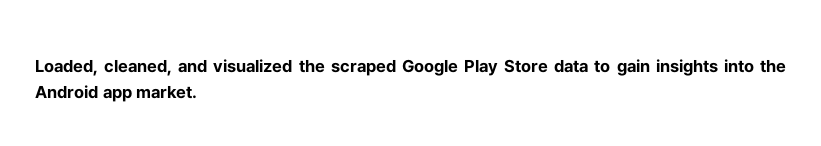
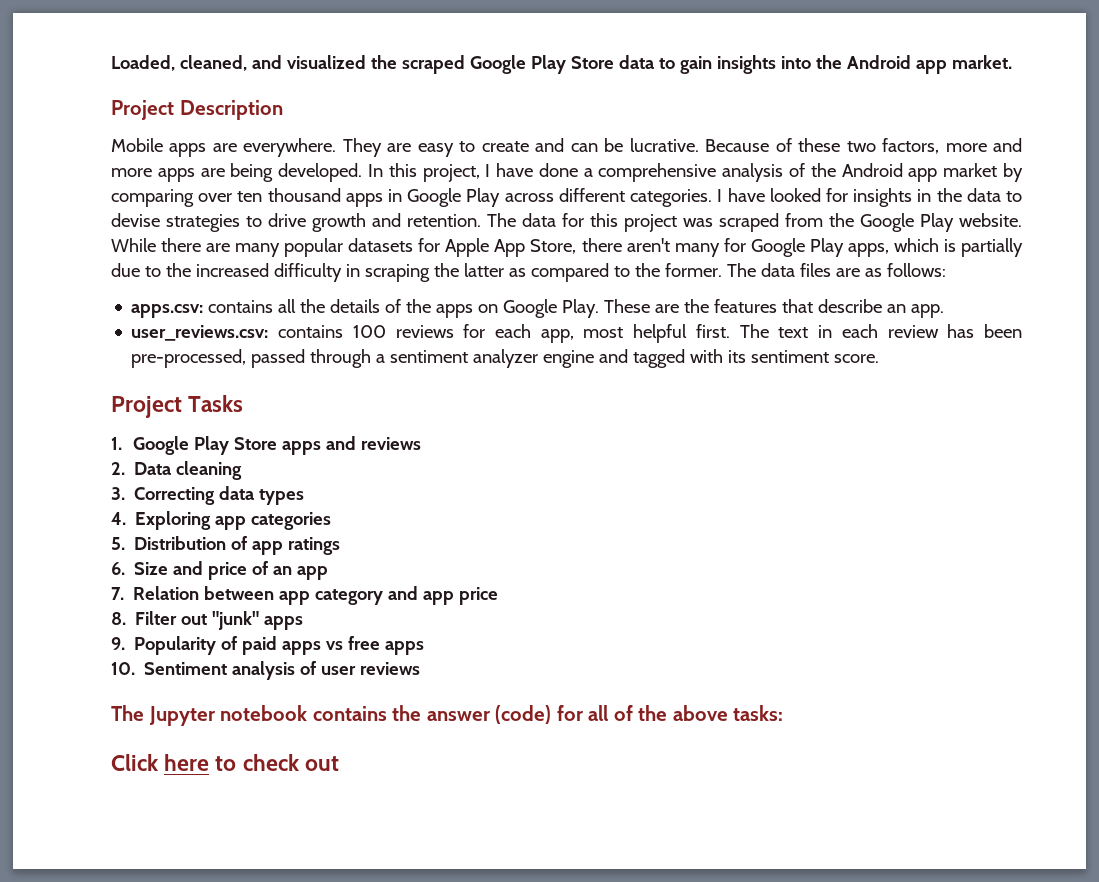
+ Project Description
+ Mobile apps are everywhere. They are easy to create and can be lucrative. Because of these two factors, more and more apps are being developed. In this project, I have done a comprehensive analysis of the Android app market by comparing over ten thousand apps in Google Play across different categories. I have looked for insights in the data to devise strategies to drive growth and retention. The data for this project was scraped from the Google Play website. While there are many popular datasets for Apple App Store, there aren't many for Google Play apps, which is partially due to the increased difficulty in scraping the latter as compared to the former. The data files are as follows:
+ apps.csv: contains all the details of the apps on Google Play. These are the features that describe an app.
+ user_reviews.csv: contains 100 reviews for each app, most helpful first. The text in each review has been pre-processed, passed through a sentiment analyzer engine and tagged with its sentiment score.
+ Project Tasks
+ 1. Google Play Store apps and reviews
+ 2. Data cleaning
+ 3. Correcting data types
+ 4. Exploring app categories
+ 5. Distribution of app ratings
+ 6. Size and price of an app
+ 7. Relation between app category and app price
+ 8. Filter out "junk" apps
+ 9. Popularity of paid apps vs free apps
+ 10. Sentiment analysis of user reviews
+ The Jupyter notebook contains the answer (code) for all of the above tasks:
+ Click here to check out

